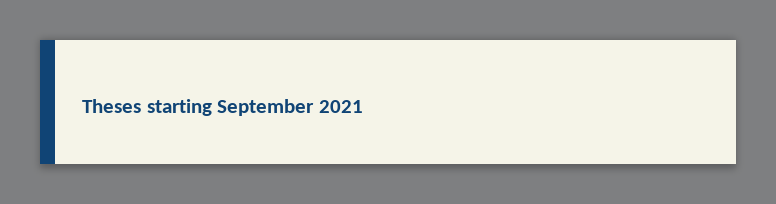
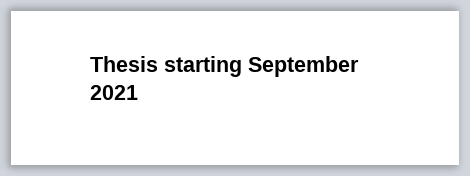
- Theses starting September 2021
+ Thesis starting September 2021

